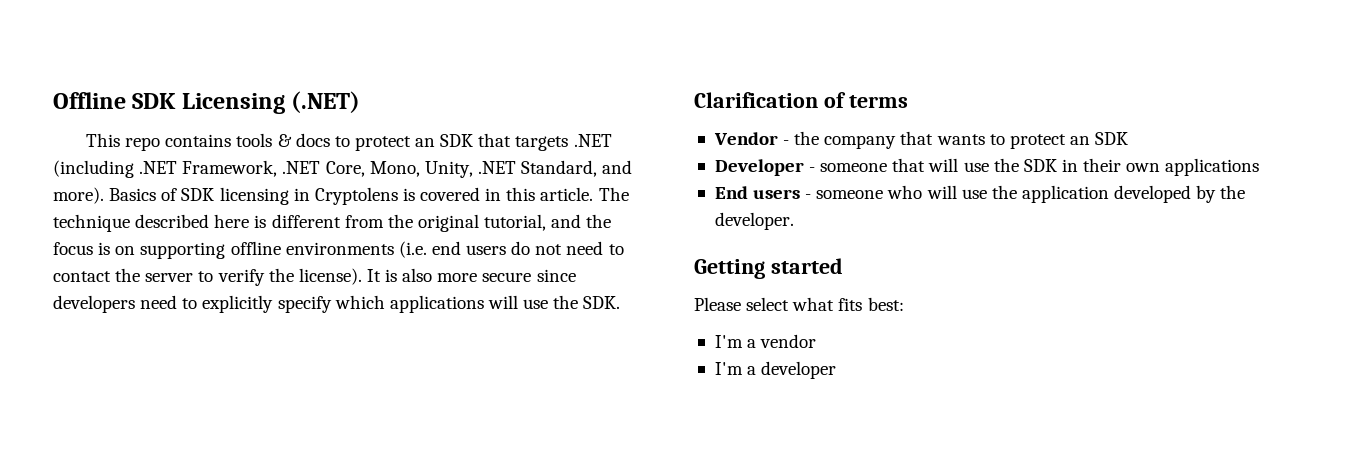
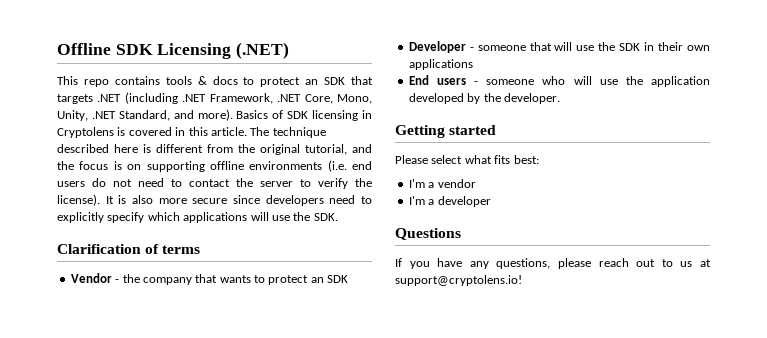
+ Questions
+ If you have any questions, please reach out to us at support@cryptolens.io!

